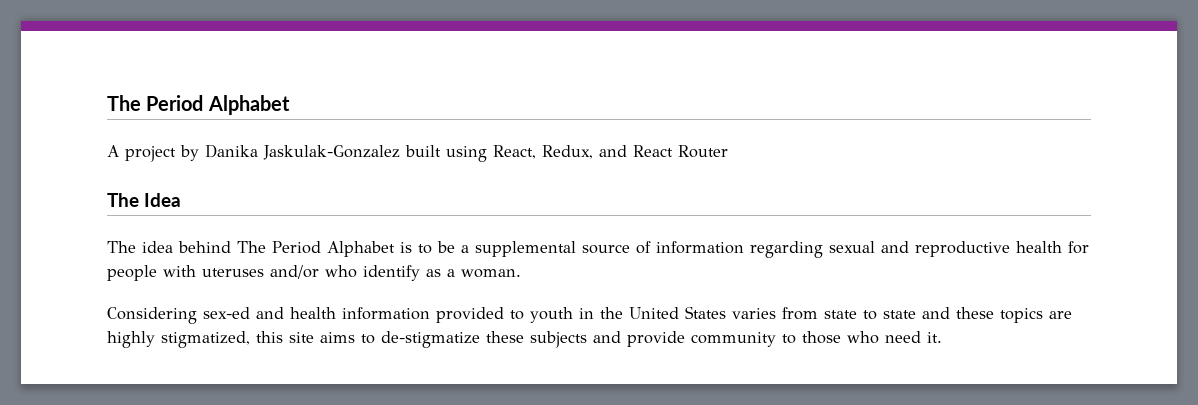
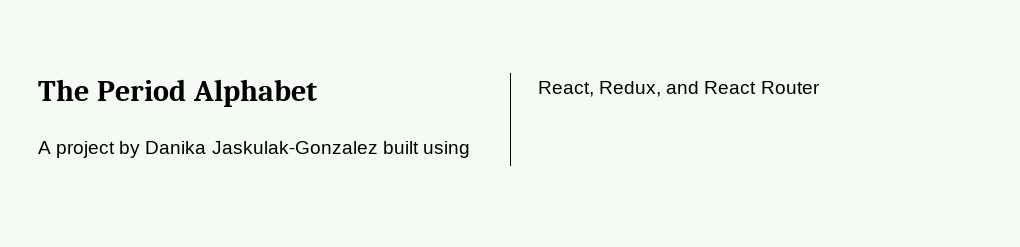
- The Idea
- The idea behind The Period Alphabet is to be a supplemental source of information regarding sexual and reproductive health for people with uteruses and/or who identify as a woman.
- Considering sex-ed and health information provided to youth in the United States varies from state to state and these topics are highly stigmatized, this site aims to de-stigmatize these subjects and provide community to those who need it.

